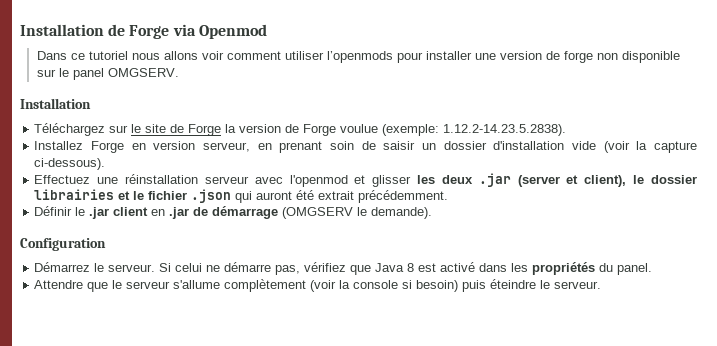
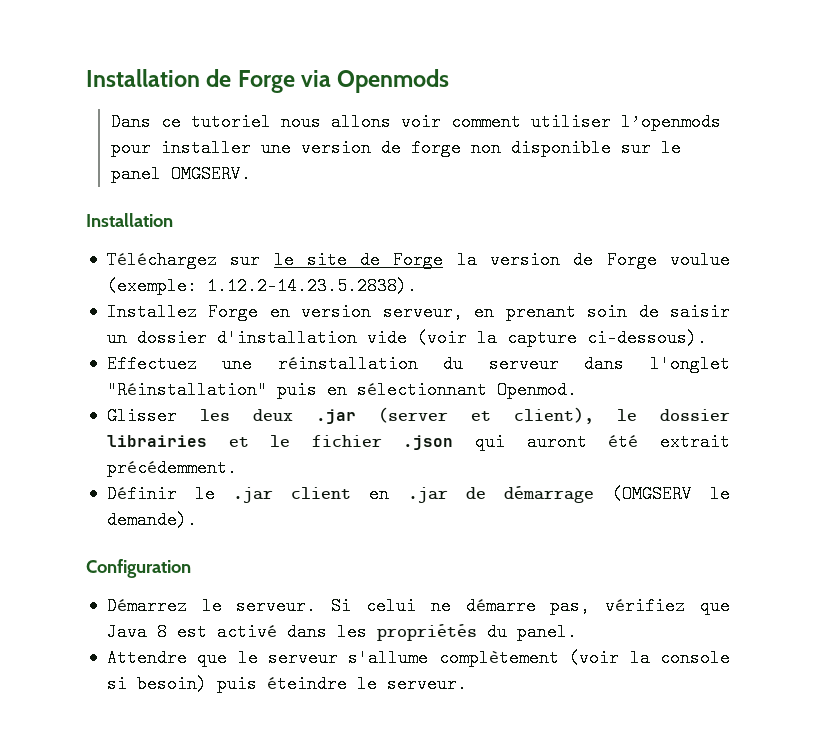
- Installation de Forge via Openmod
+ Installation de Forge via Openmods
- Effectuez une réinstallation serveur avec l'openmod et glisser les deux .jar (server et client), le dossier librairies et le fichier .json qui auront été extrait précédemment.
+ Effectuez une réinstallation du serveur dans l'onglet "Réinstallation" puis en sélectionnant Openmod.
+ Glisser les deux .jar (server et client), le dossier librairies et le fichier .json qui auront été extrait précédemment.

